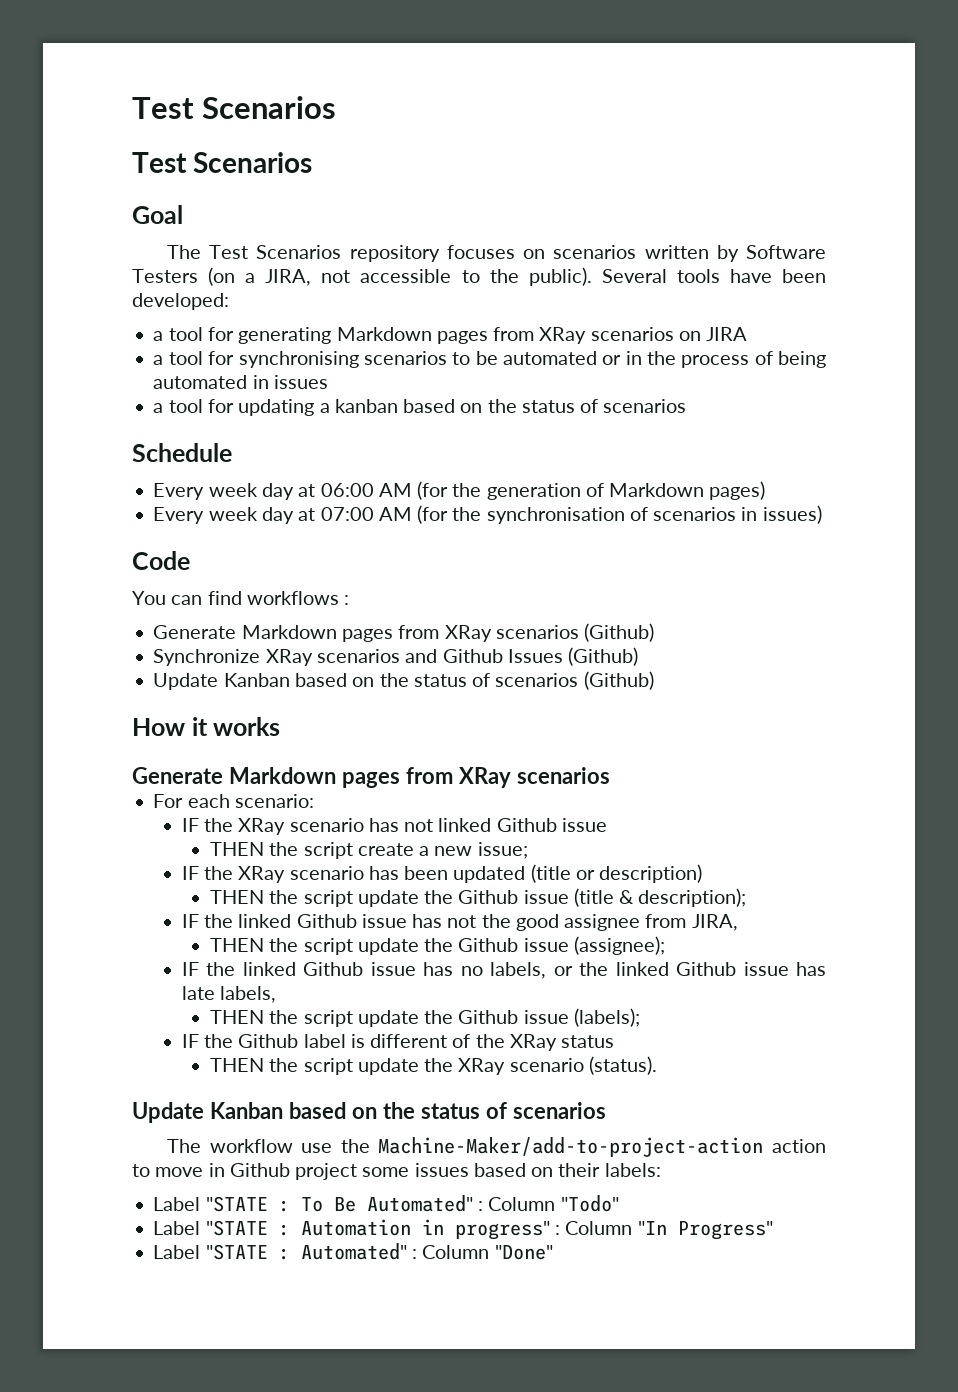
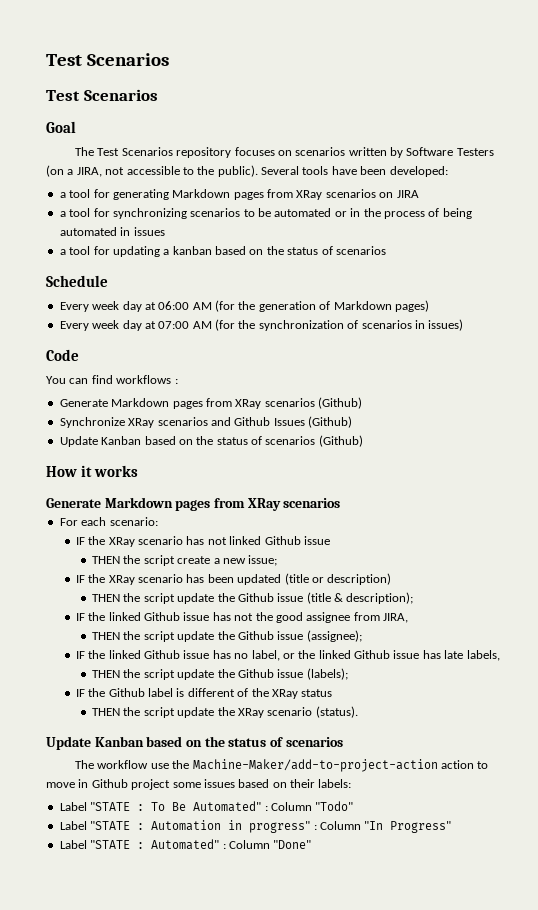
- a tool for synchronising scenarios to be automated or in the process of being automated in issues
+ a tool for synchronizing scenarios to be automated or in the process of being automated in issues
- Every week day at 07:00 AM (for the synchronisation of scenarios in issues)
+ Every week day at 07:00 AM (for the synchronization of scenarios in issues)
- IF the linked Github issue has no labels, or the linked Github issue has late labels,
+ IF the linked Github issue has no label, or the linked Github issue has late labels,

